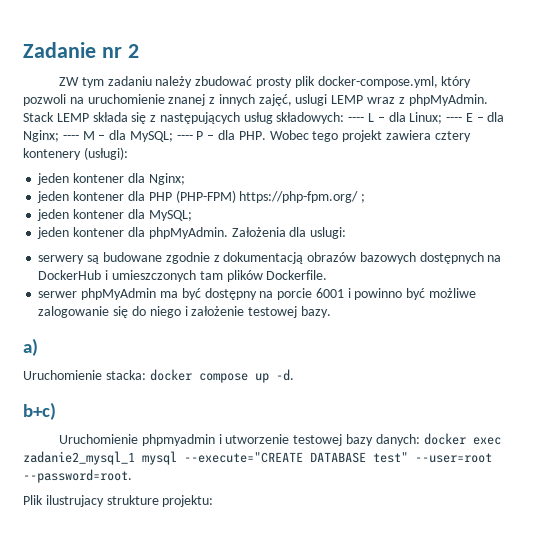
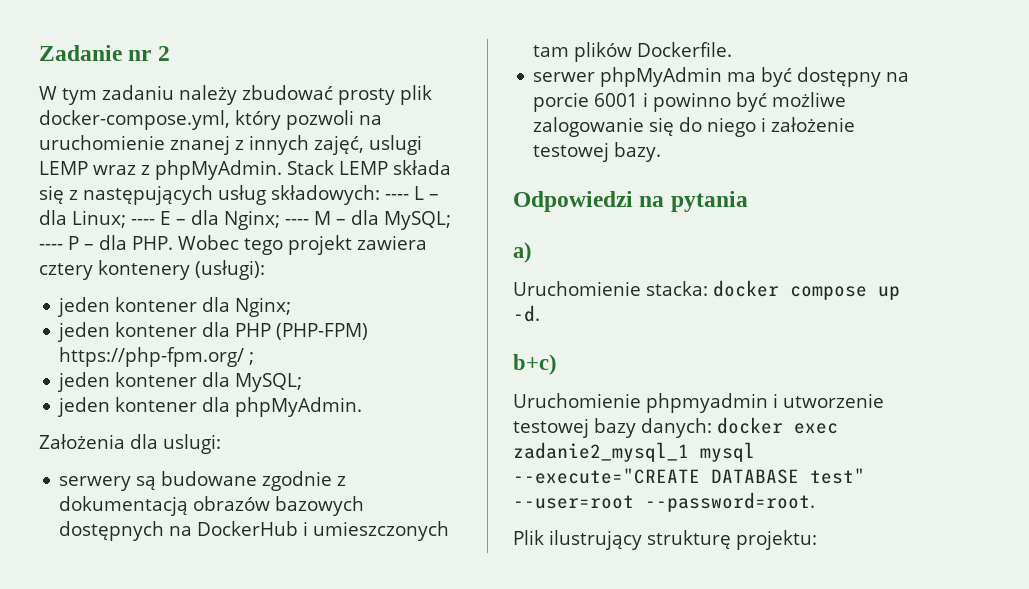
- ZW tym zadaniu należy zbudować prosty plik docker-compose.yml, który pozwoli na uruchomienie znanej z innych zajęć, uslugi LEMP wraz z phpMyAdmin.
+ W tym zadaniu należy zbudować prosty plik docker-compose.yml, który pozwoli na uruchomienie znanej z innych zajęć, uslugi LEMP wraz z phpMyAdmin.
- jeden kontener dla phpMyAdmin. Założenia dla uslugi:
+ jeden kontener dla phpMyAdmin.
+ Założenia dla uslugi:
+ Odpowiedzi na pytania
- Plik ilustrujacy strukture projektu:
+ Plik ilustrujący strukturę projektu:

